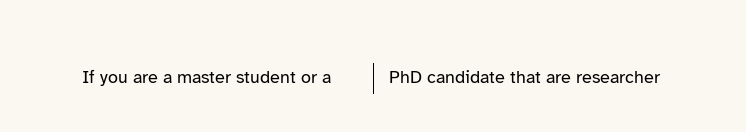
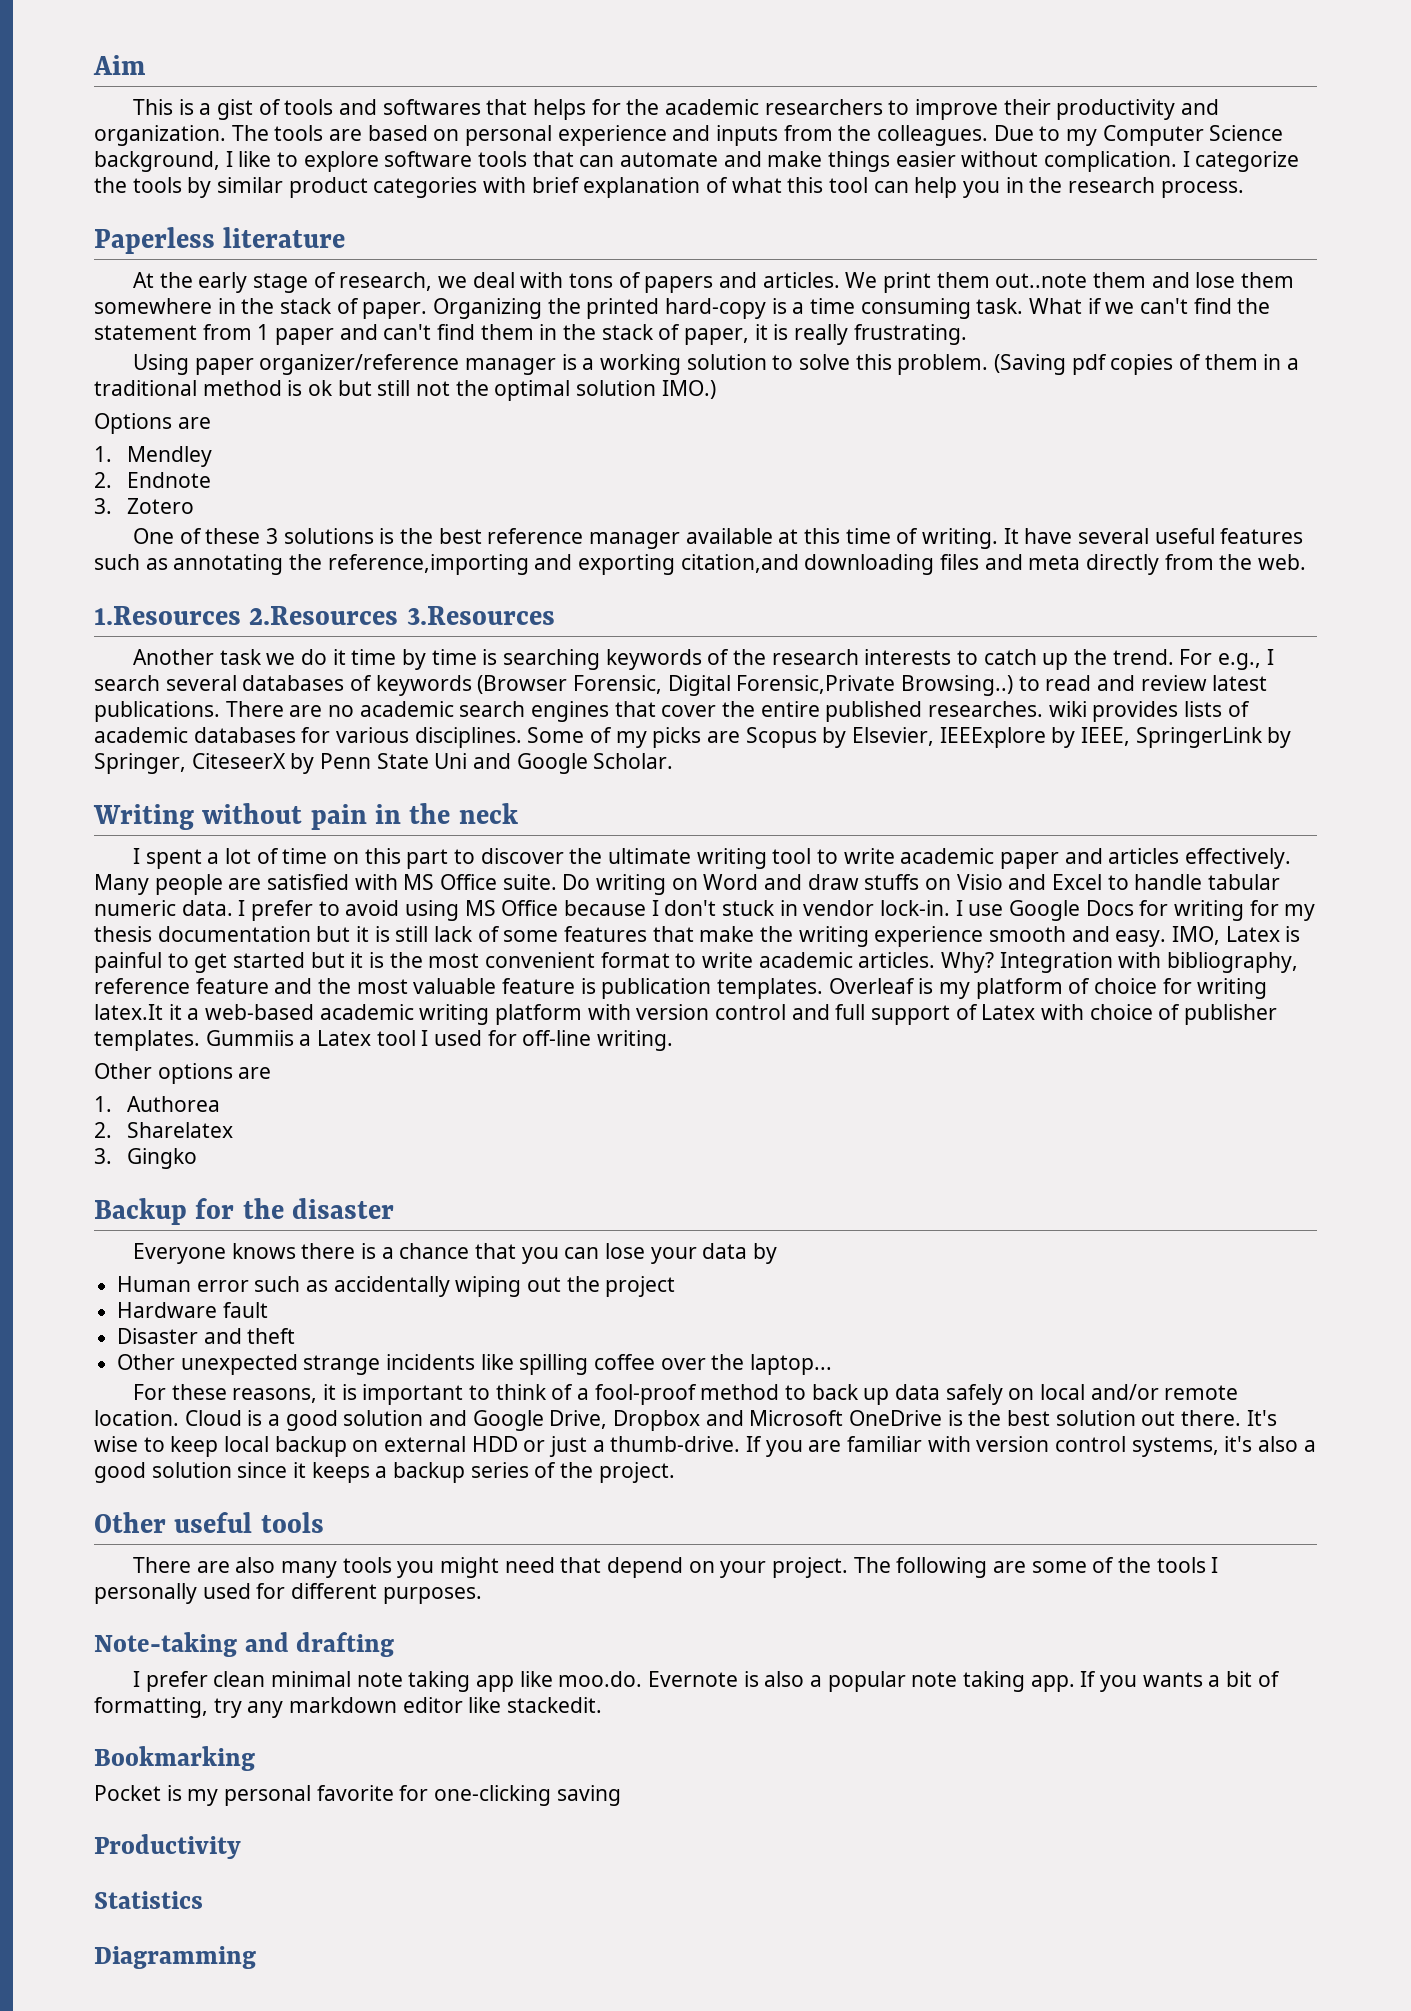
- If you are a master student or a PhD candidate that are researcher
+ Aim
+ This is a gist of tools and softwares that helps for the academic researchers to improve their productivity and organization. The tools are based on personal experience and inputs from the colleagues. Due to my Computer Science background, I like to explore software tools that can automate and make things easier without complication. I categorize the tools by similar product categories with brief explanation of what this tool can help you in the research process.
+ Paperless literature
+ At the early stage of research, we deal with tons of papers and articles. We print them out..note them and lose them somewhere in the stack of paper. Organizing the printed hard-copy is a time consuming task. What if we can't find the statement from 1 paper and can't find them in the stack of paper, it is really frustrating.
+ Using paper organizer/reference manager is a working solution to solve this problem. (Saving pdf copies of them in a traditional method is ok but still not the optimal solution IMO.)
+ Options are
+ 1. Mendley
+ 2. Endnote
+ 3. Zotero
+ One of these 3 solutions is the best reference manager available at this time of writing. It have several useful features such as annotating the reference,importing and exporting citation,and downloading files and meta directly from the web.
+ 1.Resources 2.Resources 3.Resources
+ Another task we do it time by time is searching keywords of the research interests to catch up the trend. For e.g., I search several databases of keywords (Browser Forensic, Digital Forensic,Private Browsing..) to read and review latest publications. There are no academic search engines that cover the entire published researches. wiki provides lists of academic databases for various disciplines. Some of my picks are Scopus by Elsevier, IEEExplore by IEEE, SpringerLink by Springer, CiteseerX by Penn State Uni and Google Scholar.
+ Writing without pain in the neck
+ I spent a lot of time on this part to discover the ultimate writing tool to write academic paper and articles effectively. Many people are satisfied with MS Office suite. Do writing on Word and draw stuffs on Visio and Excel to handle tabular numeric data. I prefer to avoid using MS Office because I don't stuck in vendor lock-in. I use Google Docs for writing for my thesis documentation but it is still lack of some features that make the writing experience smooth and easy. IMO, Latex is painful to get started but it is the most convenient format to write academic articles. Why? Integration with bibliography, reference feature and the most valuable feature is publication templates. Overleaf is my platform of choice for writing latex.It it a web-based academic writing platform with version control and full support of Latex with choice of publisher templates. Gummiis a Latex tool I used for off-line writing.
+ Other options are
+ 1. Authorea
+ 2. Sharelatex
+ 3. Gingko
+ Backup for the disaster
+ Everyone knows there is a chance that you can lose your data by
+ Human error such as accidentally wiping out the project
+ Hardware fault
+ Disaster and theft
+ Other unexpected strange incidents like spilling coffee over the laptop...
+ For these reasons, it is important to think of a fool-proof method to back up data safely on local and/or remote location. Cloud is a good solution and Google Drive, Dropbox and Microsoft OneDrive is the best solution out there. It's wise to keep local backup on external HDD or just a thumb-drive. If you are familiar with version control systems, it's also a good solution since it keeps a backup series of the project.
+ Other useful tools
+ There are also many tools you might need that depend on your project. The following are some of the tools I personally used for different purposes.
+ Note-taking and drafting
+ I prefer clean minimal note taking app like moo.do. Evernote is also a popular note taking app. If you wants a bit of formatting, try any markdown editor like stackedit.
+ Bookmarking
+ Pocket is my personal favorite for one-clicking saving
+ Productivity
+ Statistics
+ Diagramming

